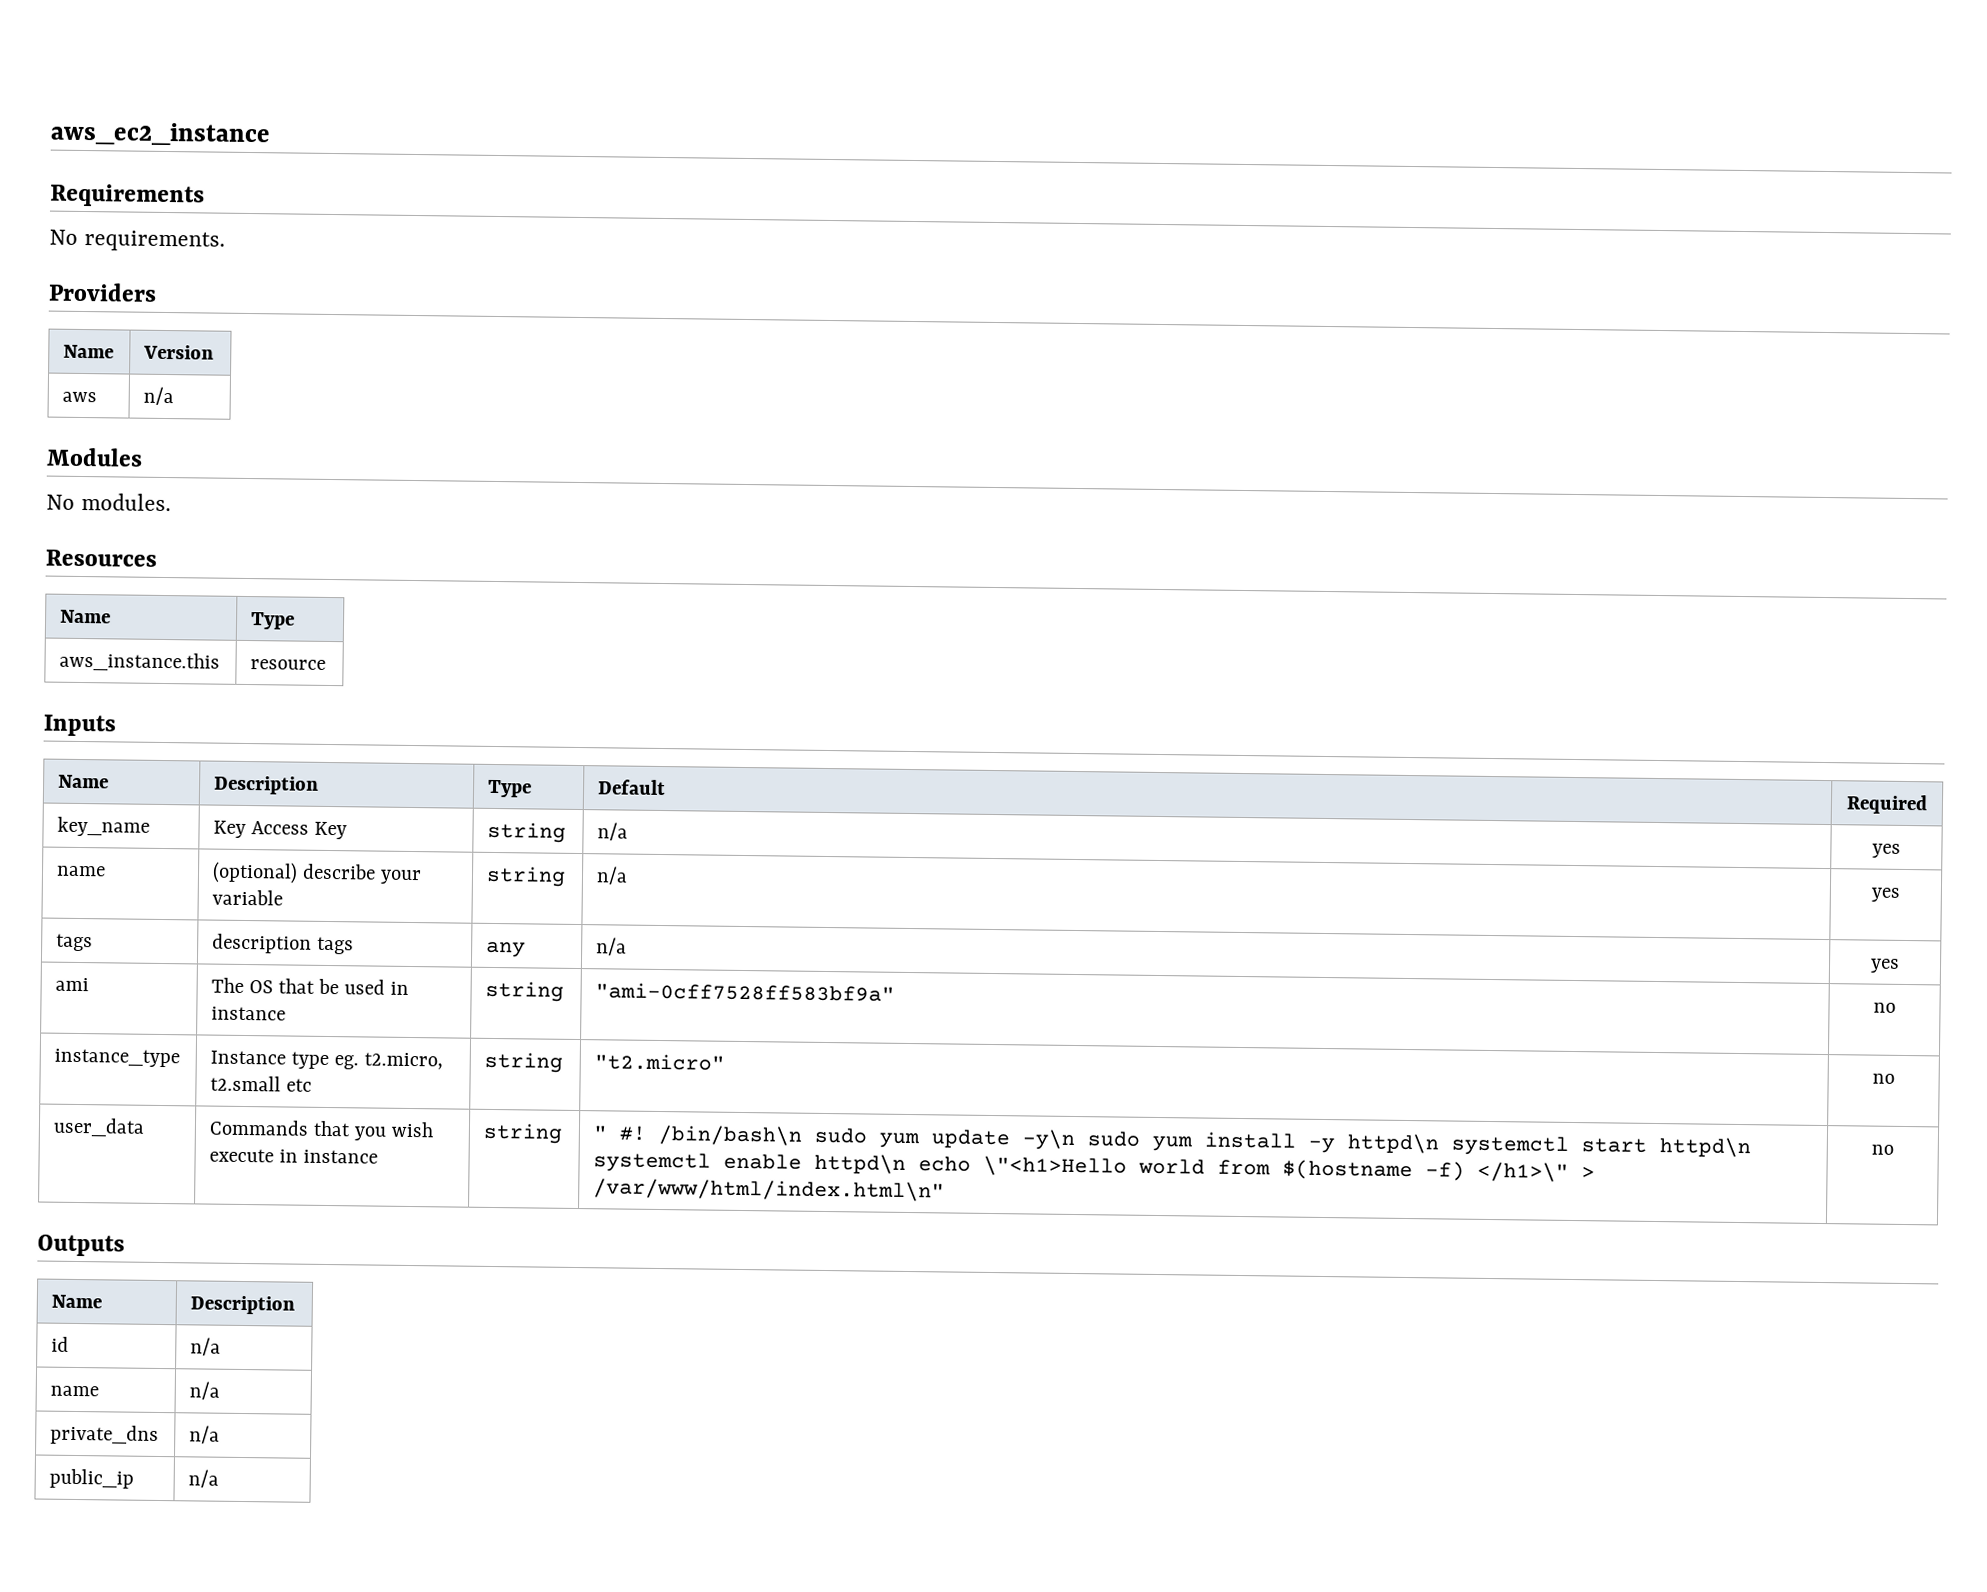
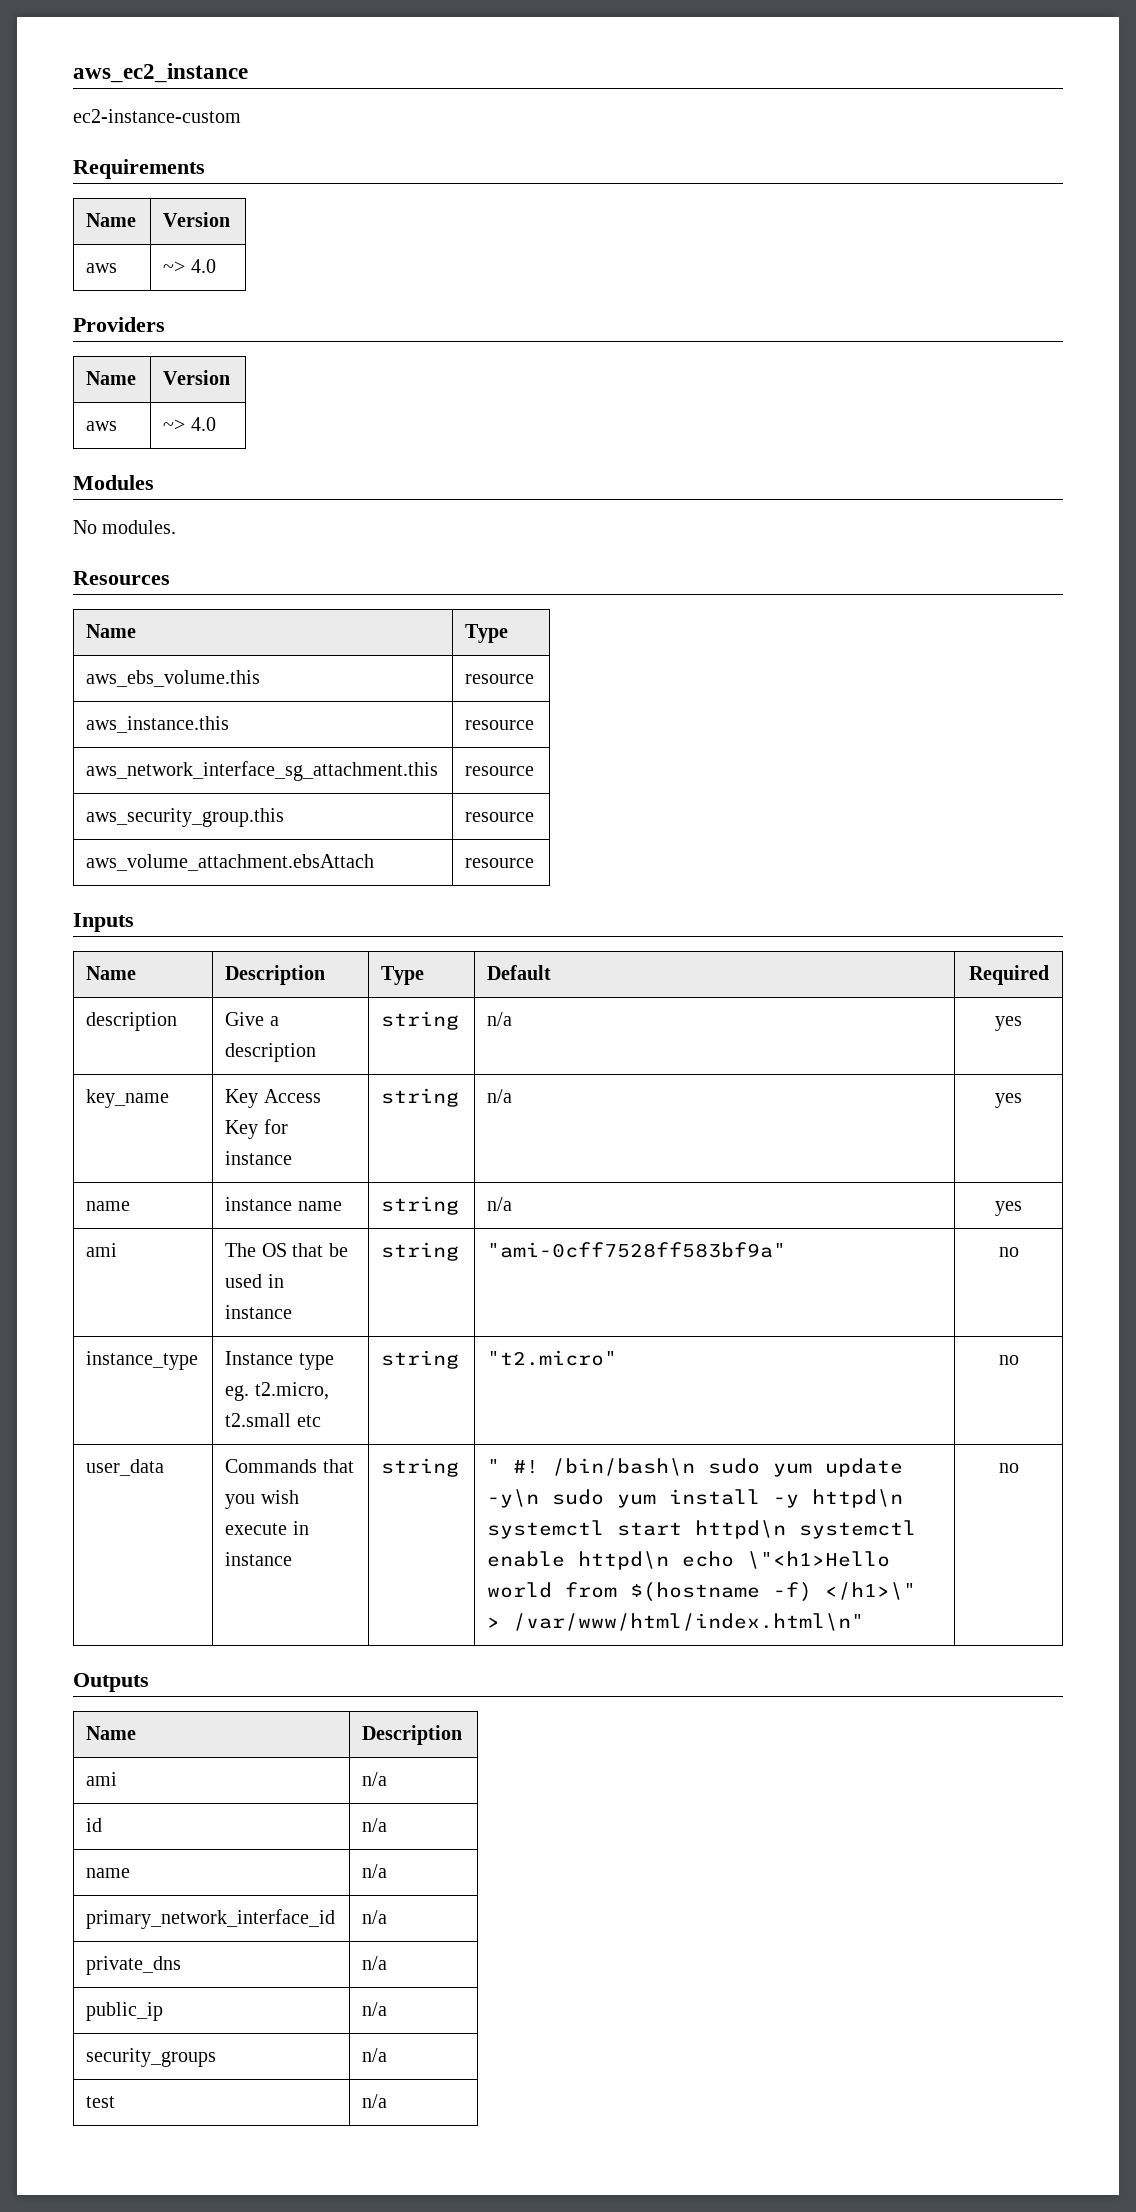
+ ec2-instance-custom
  Requirements
- No requirements.
+ Name | Version
+ aws | ~> 4.0
  Providers
  Name | Version
- aws | n/a
+ aws | ~> 4.0
+ aws_ebs_volume.this | resource
+ aws_network_interface_sg_attachment.this | resource
+ aws_security_group.this | resource
+ aws_volume_attachment.ebsAttach | resource
+ description | Give a description | string | n/a | yes
- key_name | Key Access Key | string | n/a | yes
+ key_name | Key Access Key for instance | string | n/a | yes
- name | (optional) describe your variable | string | n/a | yes
- tags | description tags | any | n/a | yes
+ name | instance name | string | n/a | yes
+ ami | n/a
+ primary_network_interface_id | n/a
+ security_groups | n/a
+ test | n/a

